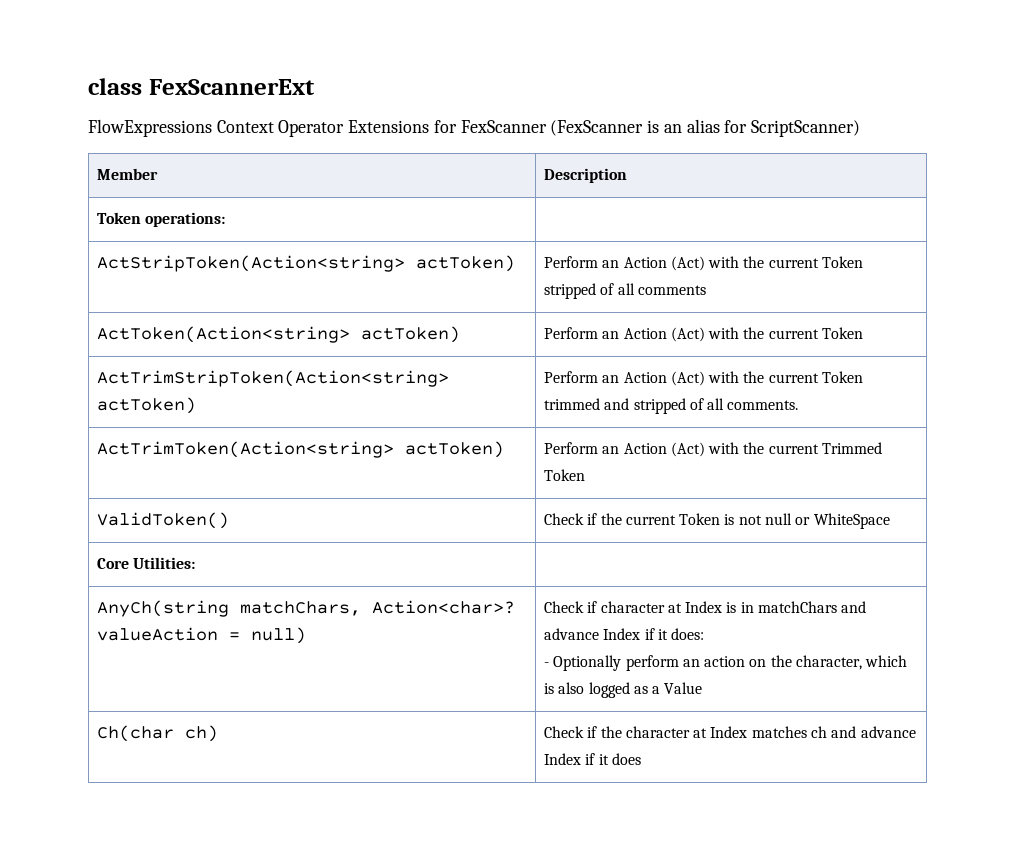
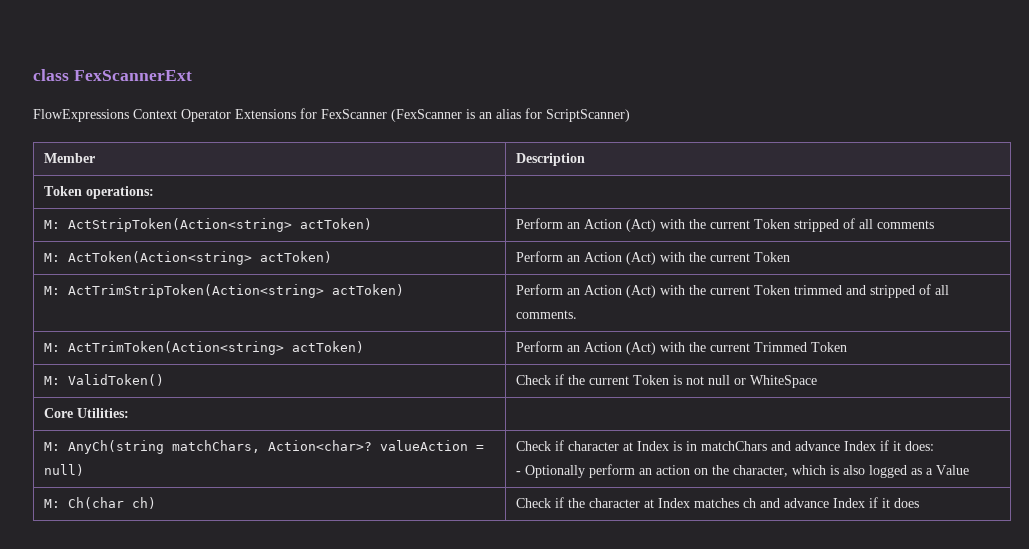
- ActStripToken(Action<string> actToken) | Perform an Action (Act) with the current Token stripped of all comments
+ M: ActStripToken(Action<string> actToken) | Perform an Action (Act) with the current Token stripped of all comments
- ActToken(Action<string> actToken) | Perform an Action (Act) with the current Token
+ M: ActToken(Action<string> actToken) | Perform an Action (Act) with the current Token
- ActTrimStripToken(Action<string> actToken) | Perform an Action (Act) with the current Token trimmed and stripped of all comments.
+ M: ActTrimStripToken(Action<string> actToken) | Perform an Action (Act) with the current Token trimmed and stripped of all comments.
- ActTrimToken(Action<string> actToken) | Perform an Action (Act) with the current Trimmed Token
+ M: ActTrimToken(Action<string> actToken) | Perform an Action (Act) with the current Trimmed Token
- ValidToken() | Check if the current Token is not null or WhiteSpace
+ M: ValidToken() | Check if the current Token is not null or WhiteSpace
- AnyCh(string matchChars, Action<char>? valueAction = null) | Check if character at Index is in matchChars and advance Index if it does:
+ M: AnyCh(string matchChars, Action<char>? valueAction = null) | Check if character at Index is in matchChars and advance Index if it does:
- Ch(char ch) | Check if the character at Index matches ch and advance Index if it does
+ M: Ch(char ch) | Check if the character at Index matches ch and advance Index if it does

